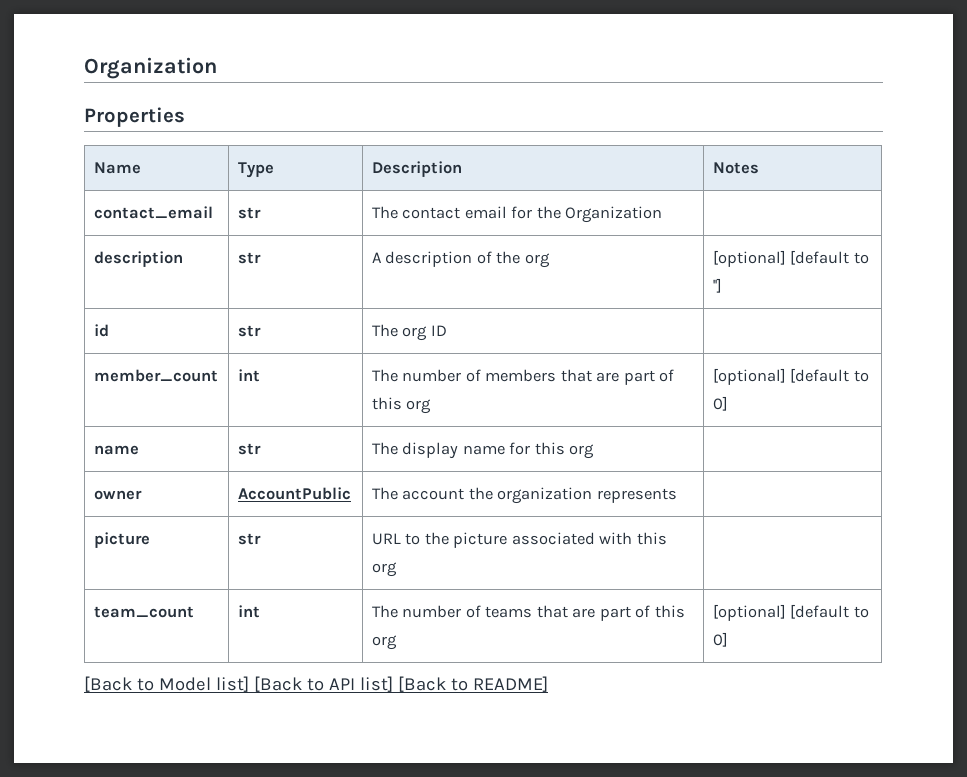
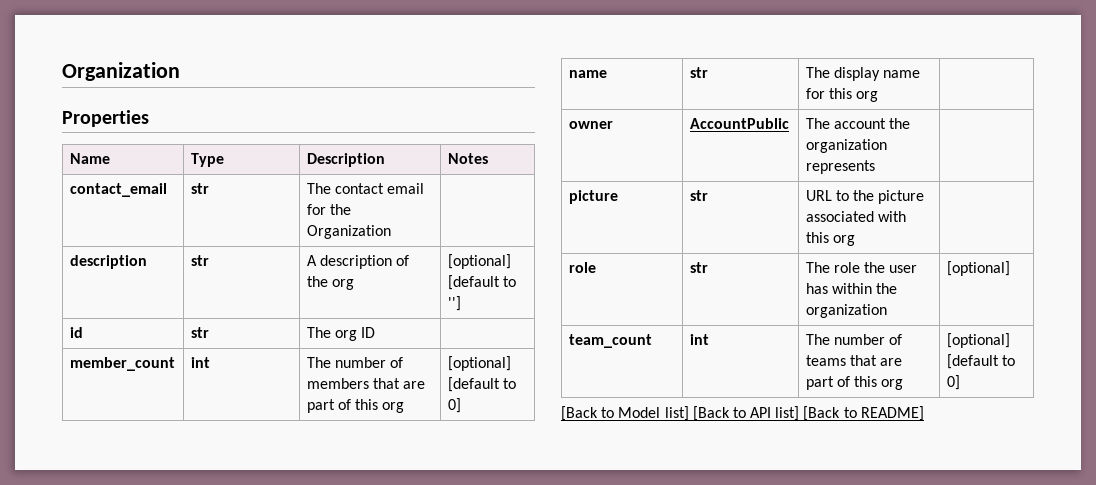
+ role | str | The role the user has within the organization | [optional]

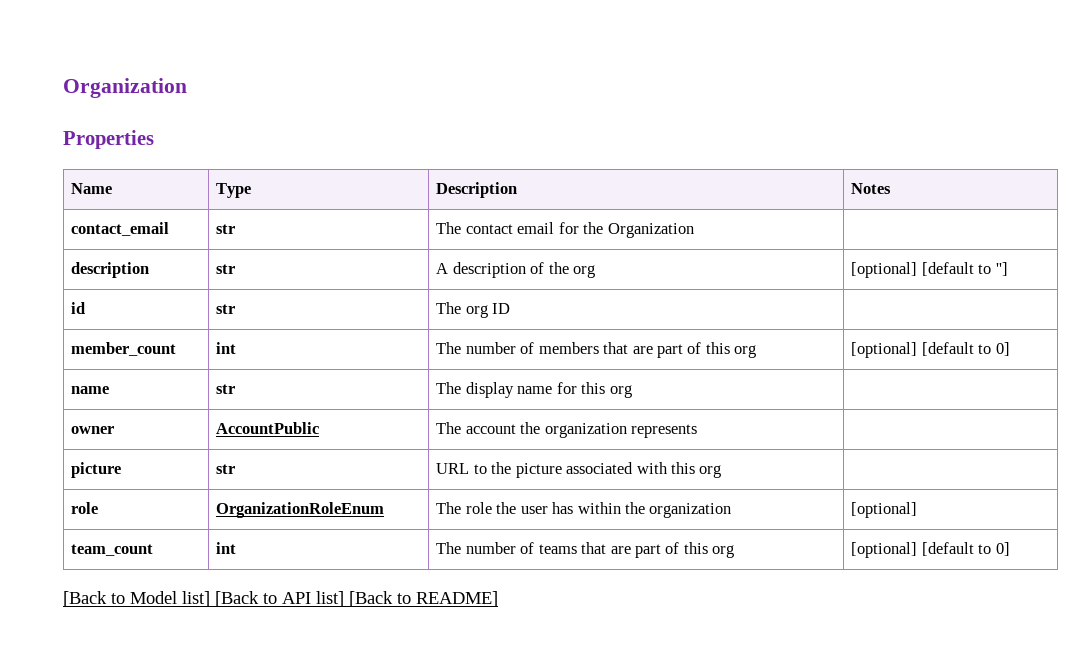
- role | str | The role the user has within the organization | [optional]
+ role | OrganizationRoleEnum | The role the user has within the organization | [optional]

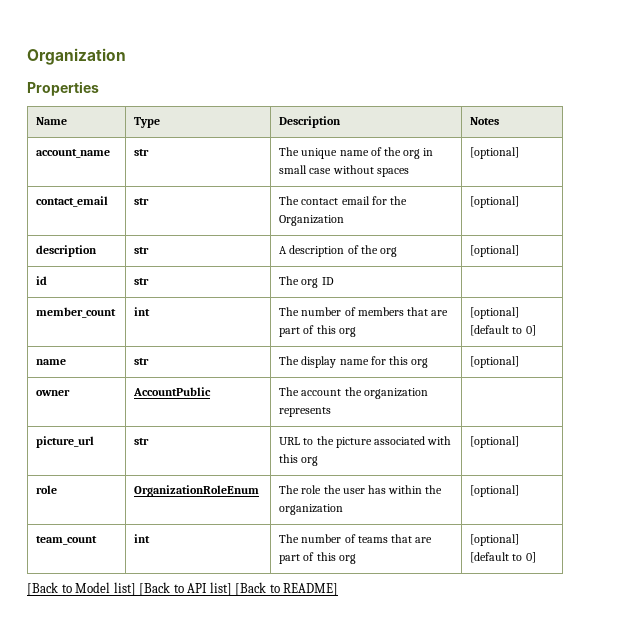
+ account_name | str | The unique name of the org in small case without spaces | [optional]
- contact_email | str | The contact email for the Organization |
+ contact_email | str | The contact email for the Organization | [optional]
- description | str | A description of the org | [optional] [default to '']
+ description | str | A description of the org | [optional]
- name | str | The display name for this org |
+ name | str | The display name for this org | [optional]
- picture | str | URL to the picture associated with this org |
+ picture_url | str | URL to the picture associated with this org | [optional]

